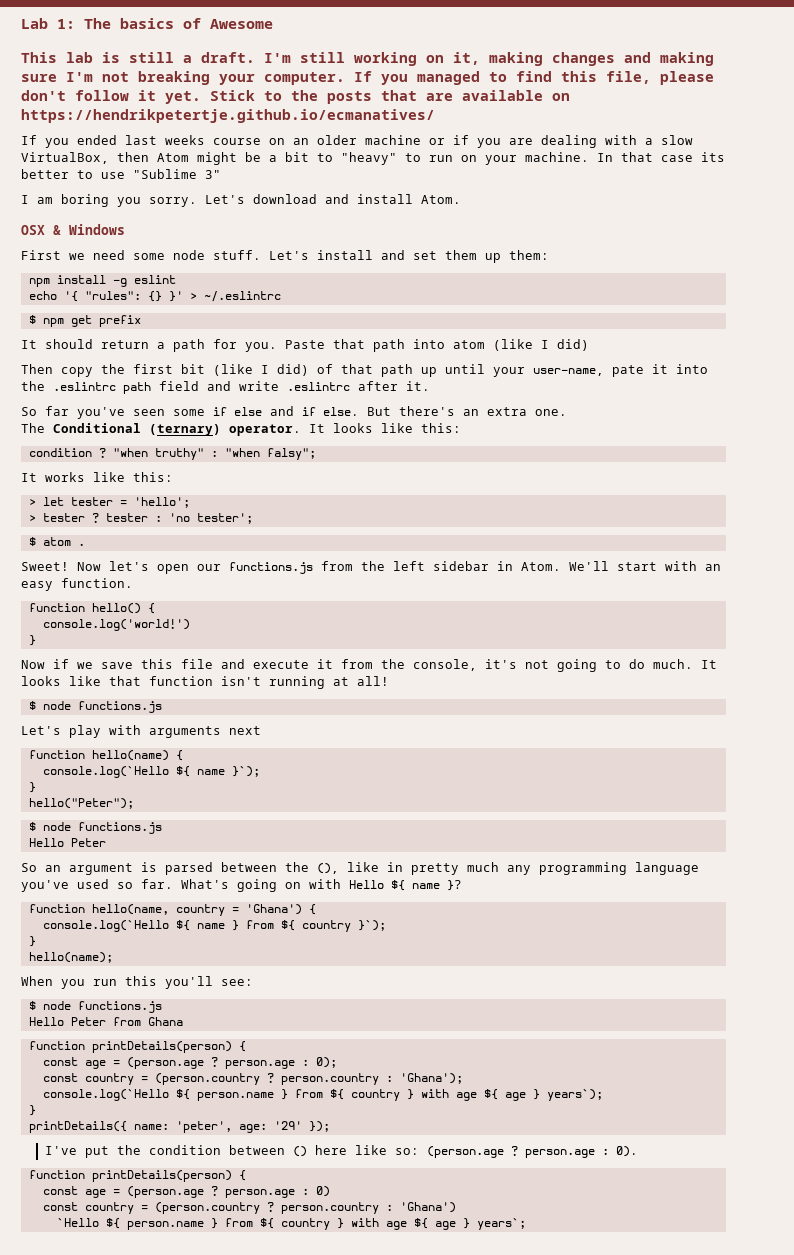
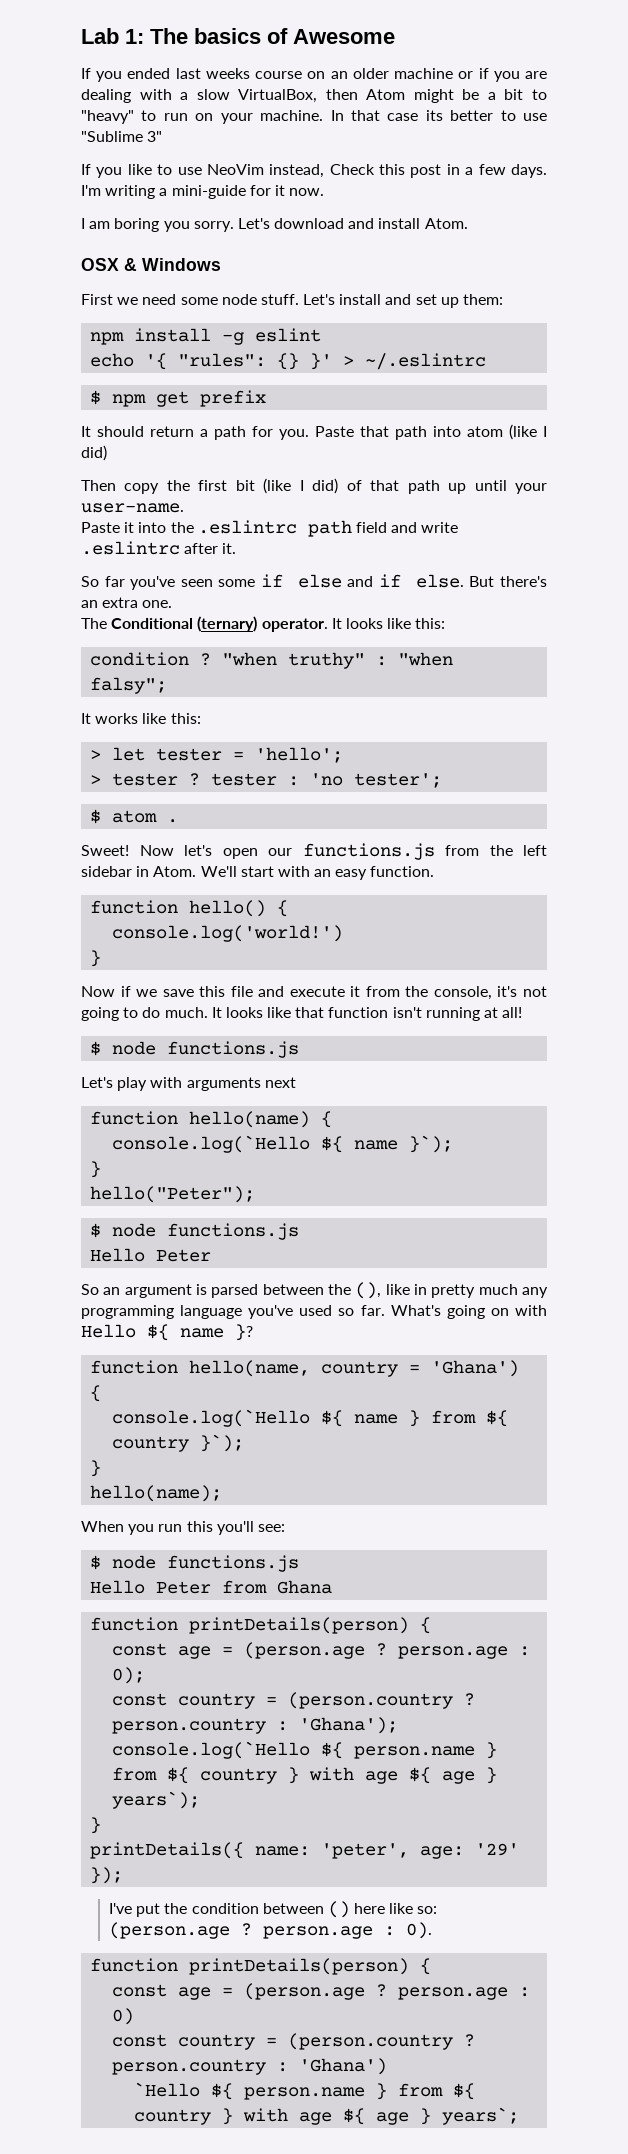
- This lab is still a draft. I'm still working on it, making changes and making sure I'm not breaking your computer. If you managed to find this file, please don't follow it yet. Stick to the posts that are available on https://hendrikpetertje.github.io/ecmanatives/
+ If you like to use NeoVim instead, Check this post in a few days. I'm writing a mini-guide for it now.
- Let's install and set them up them:
+ Let's install and set up them:
- Then copy the first bit (like I did) of that path up until your user-name, pate it into the .eslintrc path field and write .eslintrc after it.
+ Then copy the first bit (like I did) of that path up until your user-name.
+ Paste it into the .eslintrc path field and write .eslintrc after it.

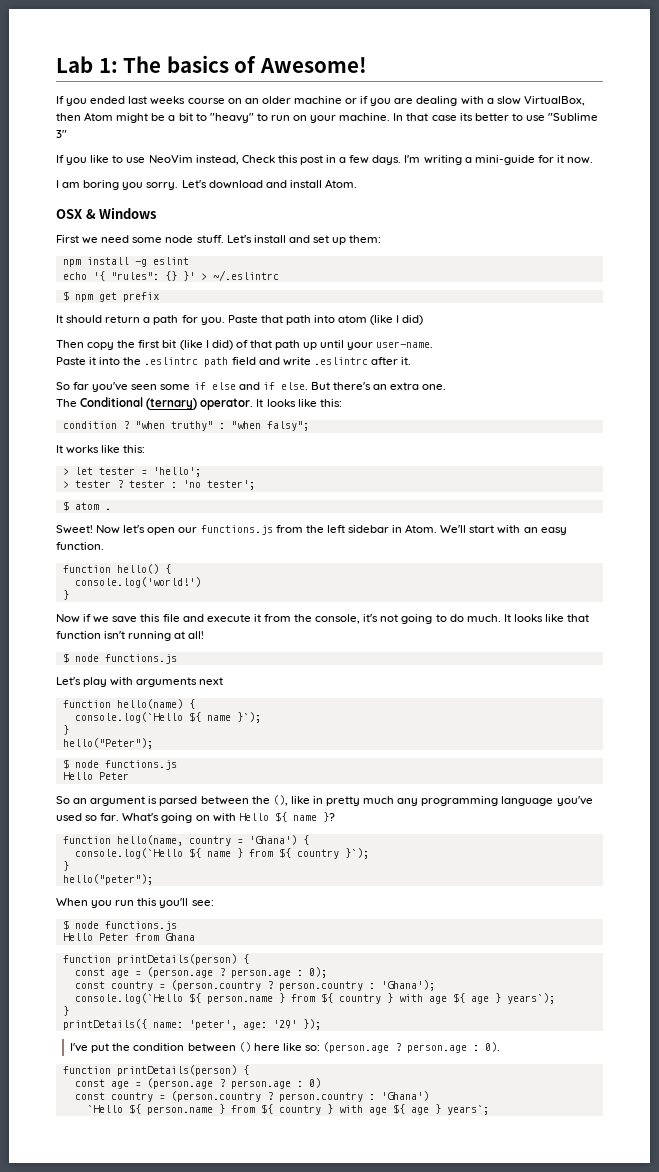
- Lab 1: The basics of Awesome
+ Lab 1: The basics of Awesome!
- hello(name);
+ hello("peter");

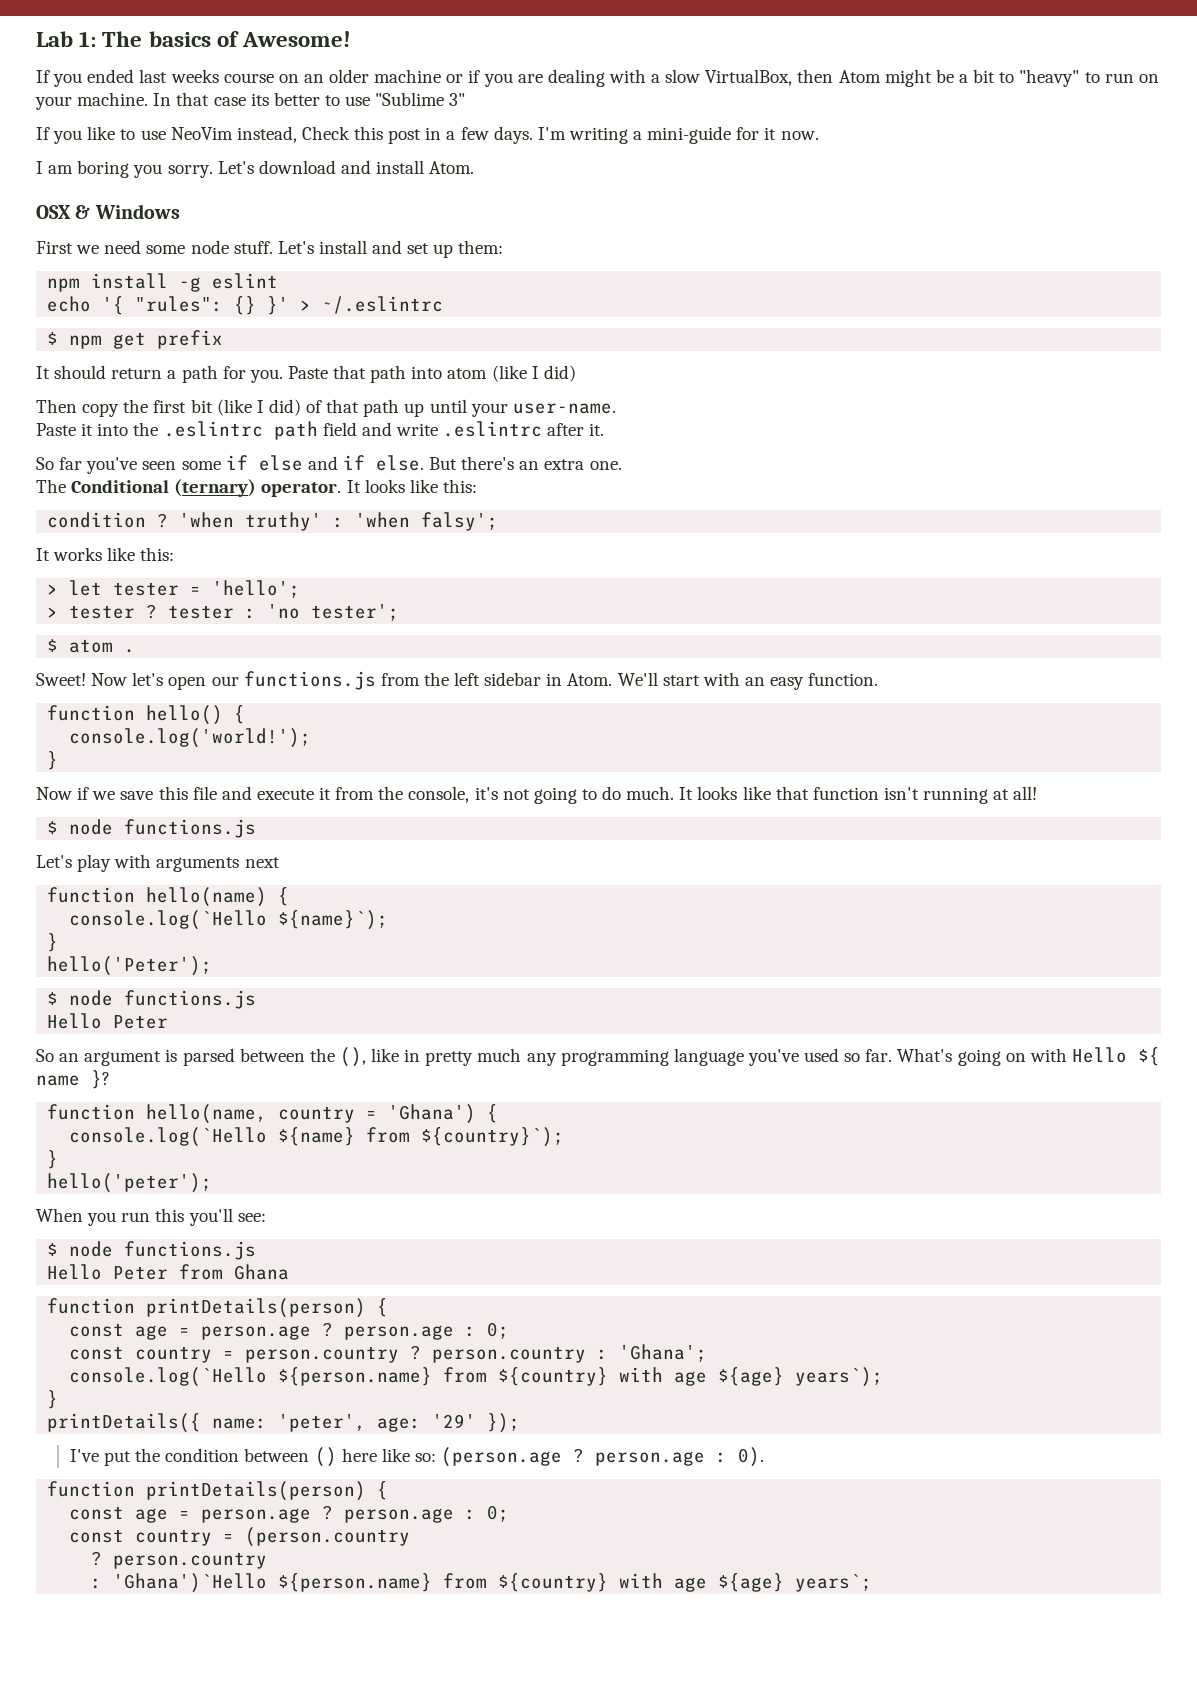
- "when truthy" : "when falsy";
+ 'when truthy' : 'when falsy';
- console.log('world!')
+ console.log('world!');
- console.log(`Hello ${ name }`);
+ console.log(`Hello ${name}`);
  }
- hello("Peter");
+ hello('Peter');
- console.log(`Hello ${ name } from ${ country }`);
+ console.log(`Hello ${name} from ${country}`);
  }
- hello("peter");
+ hello('peter');
  Hello Peter from Ghana
  function printDetails(person) {
- const age = (person.age ? person.age : 0);
- const country = (person.country ? person.country : 'Ghana');
- console.log(`Hello ${ person.name } from ${ country } with age ${ age } years`);
+ const age = person.age ? person.age : 0;
+ const country = person.country ? person.country : 'Ghana';
+ console.log(`Hello ${person.name} from ${country} with age ${age} years`);
  I've put the condition between () here like so: (person.age ? person.age : 0).
  function printDetails(person) {
- const age = (person.age ? person.age : 0)
- const country = (person.country ? person.country : 'Ghana')
- `Hello ${ person.name } from ${ country } with age ${ age } years`;
+ const age = person.age ? person.age : 0;
+ const country = (person.country
+ ? person.country
+ : 'Ghana')`Hello ${person.name} from ${country} with age ${age} years`;

